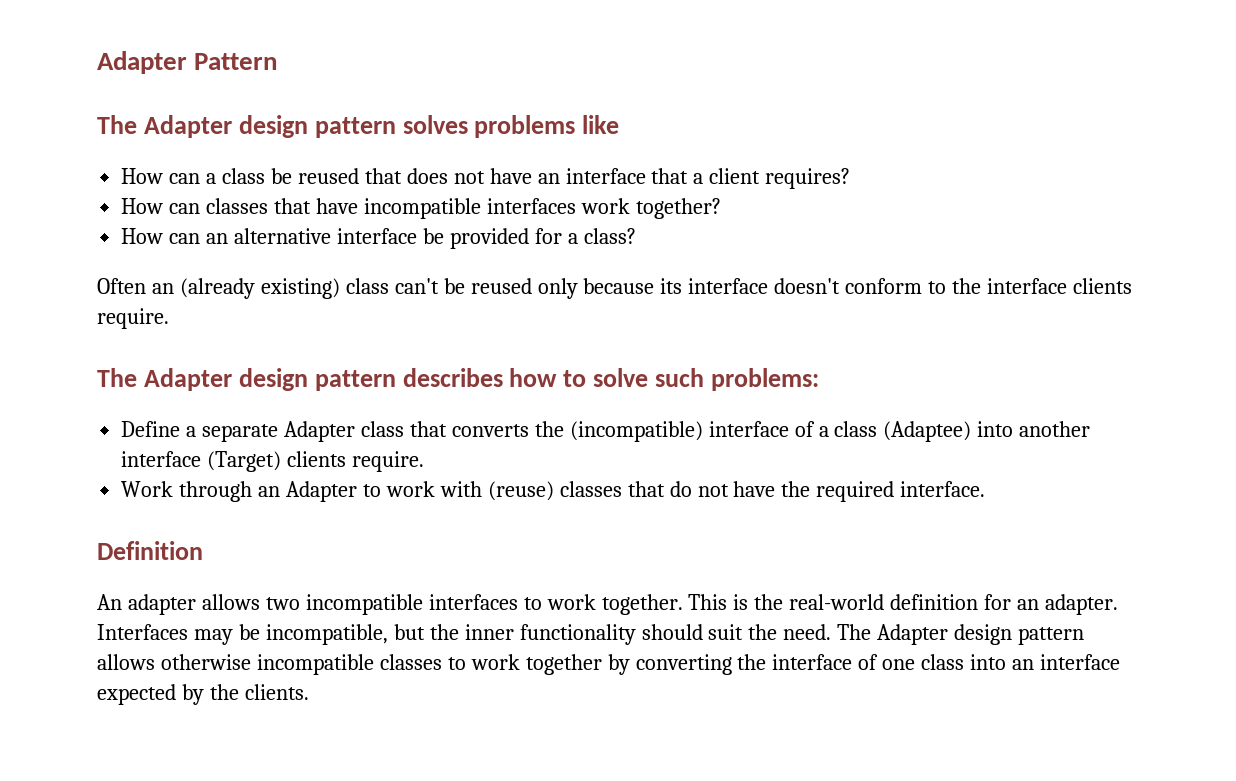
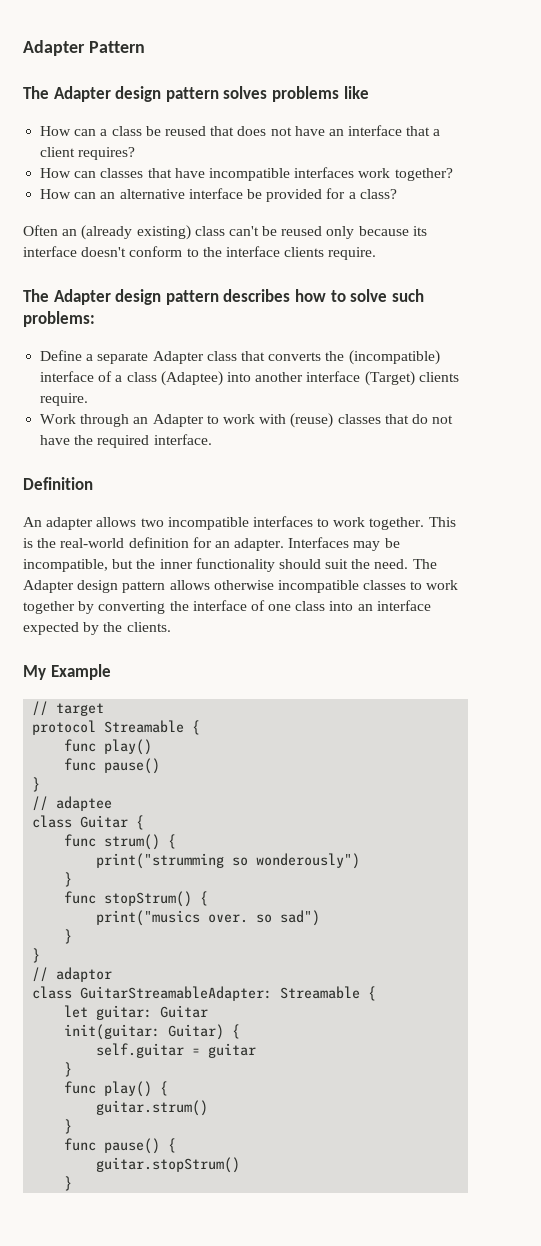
+ My Example
+ // target
+ protocol Streamable {
+ func play()
+ func pause()
+ }
+ // adaptee
+ class Guitar {
+ func strum() {
+ print("strumming so wonderously")
+ }
+ func stopStrum() {
+ print("musics over. so sad")
+ }
+ }
+ // adaptor
+ class GuitarStreamableAdapter: Streamable {
+ let guitar: Guitar
+ init(guitar: Guitar) {
+ self.guitar = guitar
+ }
+ func play() {
+ guitar.strum()
+ }
+ func pause() {
+ guitar.stopStrum()
+ }

